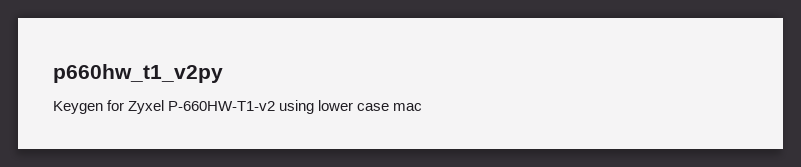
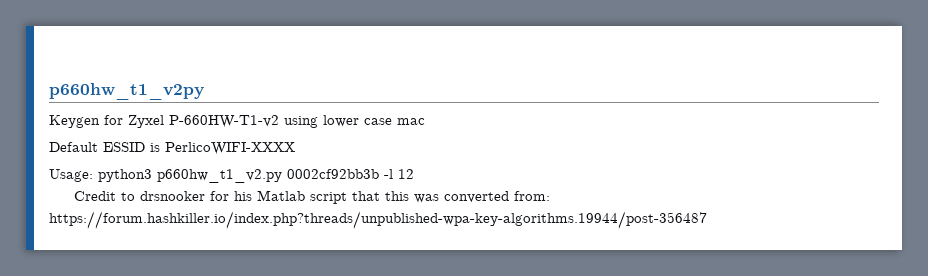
+ Default ESSID is PerlicoWIFI-XXXX
+ Usage: python3 p660hw_t1_v2.py 0002cf92bb3b -l 12
+ Credit to drsnooker for his Matlab script that this was converted from: https://forum.hashkiller.io/index.php?threads/unpublished-wpa-key-algorithms.19944/post-356487

